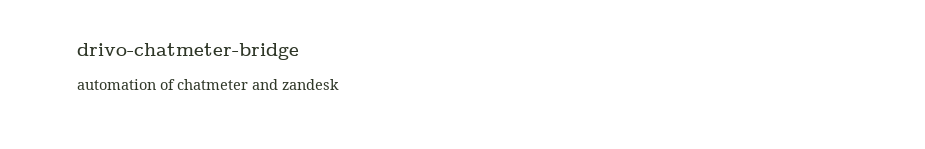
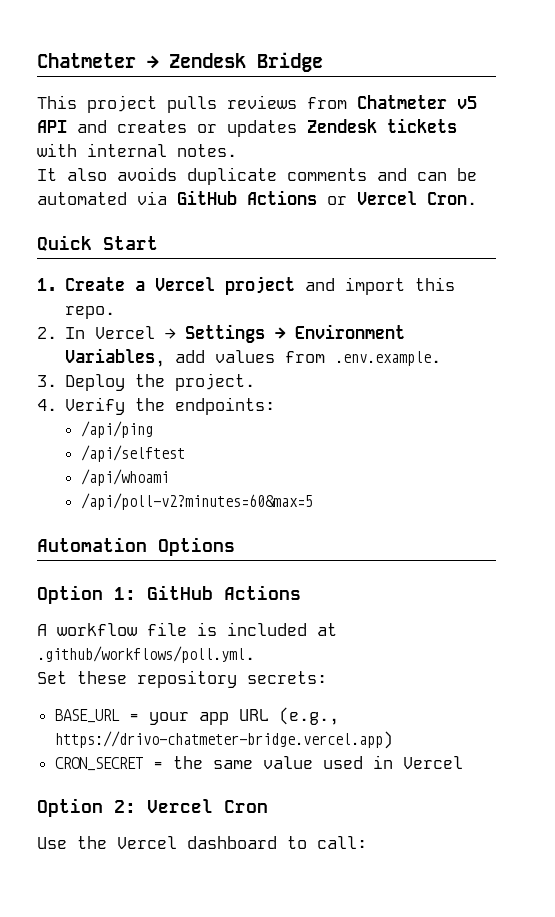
- drivo-chatmeter-bridge
- automation of chatmeter and zandesk
+ Chatmeter → Zendesk Bridge
+ This project pulls reviews from Chatmeter v5 API and creates or updates Zendesk tickets with internal notes.
+ It also avoids duplicate comments and can be automated via GitHub Actions or Vercel Cron.
+ Quick Start
+ 1. Create a Vercel project and import this repo.
+ 2. In Vercel → Settings → Environment Variables, add values from .env.example.
+ 3. Deploy the project.
+ 4. Verify the endpoints:
+ /api/ping
+ /api/selftest
+ /api/whoami
+ /api/poll-v2?minutes=60&max=5
+ Automation Options
+ Option 1: GitHub Actions
+ A workflow file is included at .github/workflows/poll.yml.
+ Set these repository secrets:
+ BASE_URL = your app URL (e.g., https://drivo-chatmeter-bridge.vercel.app)
+ CRON_SECRET = the same value used in Vercel
+ Option 2: Vercel Cron
+ Use the Vercel dashboard to call:

